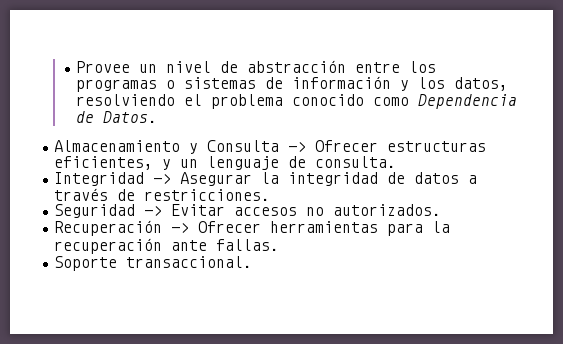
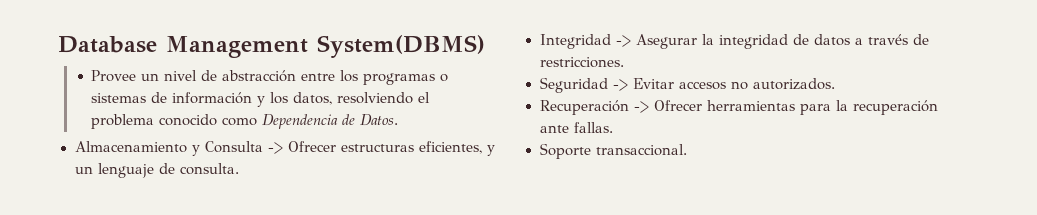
+ Database Management System(DBMS)

